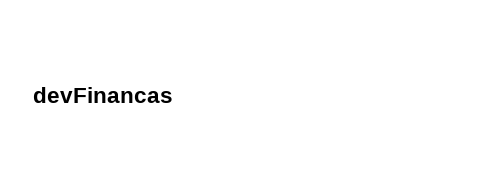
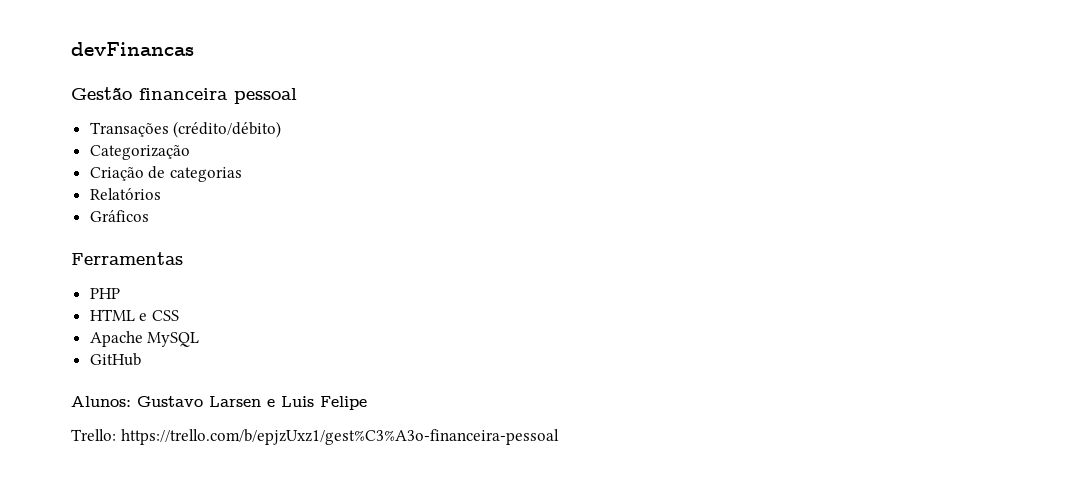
+ Gestão financeira pessoal
+ Transações (crédito/débito)
+ Categorização
+ Criação de categorias
+ Relatórios
+ Gráficos
+ Ferramentas
+ PHP
+ HTML e CSS
+ Apache MySQL
+ GitHub
+ Alunos: Gustavo Larsen e Luis Felipe
+ Trello: https://trello.com/b/epjzUxz1/gest%C3%A3o-financeira-pessoal

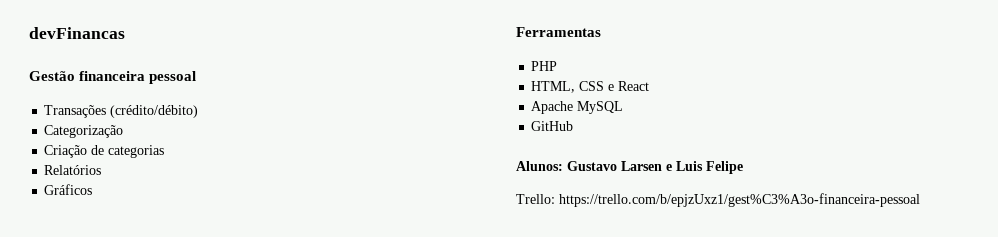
- HTML e CSS
+ HTML, CSS e React

